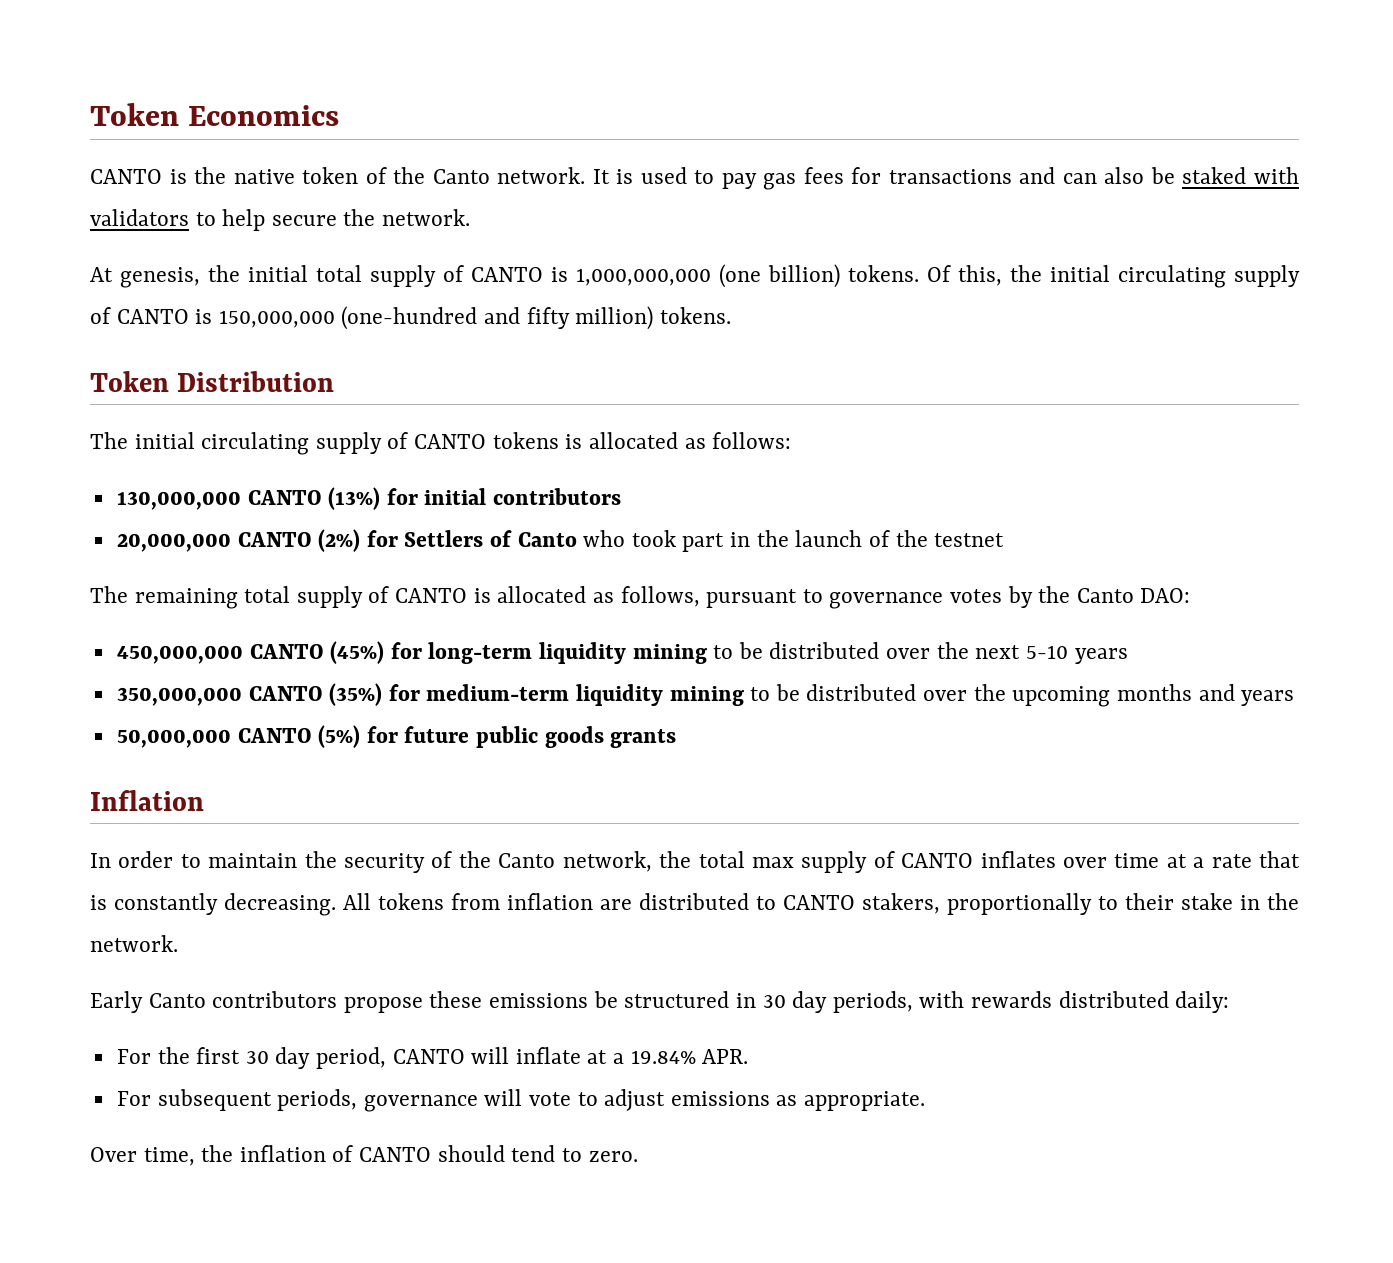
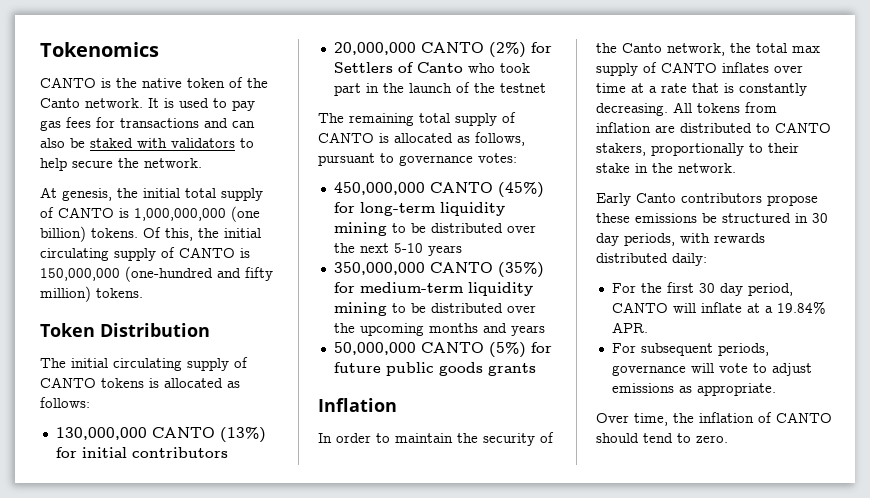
- Token Economics
+ Tokenomics
- The remaining total supply of CANTO is allocated as follows, pursuant to governance votes by the Canto DAO:
+ The remaining total supply of CANTO is allocated as follows, pursuant to governance votes:

